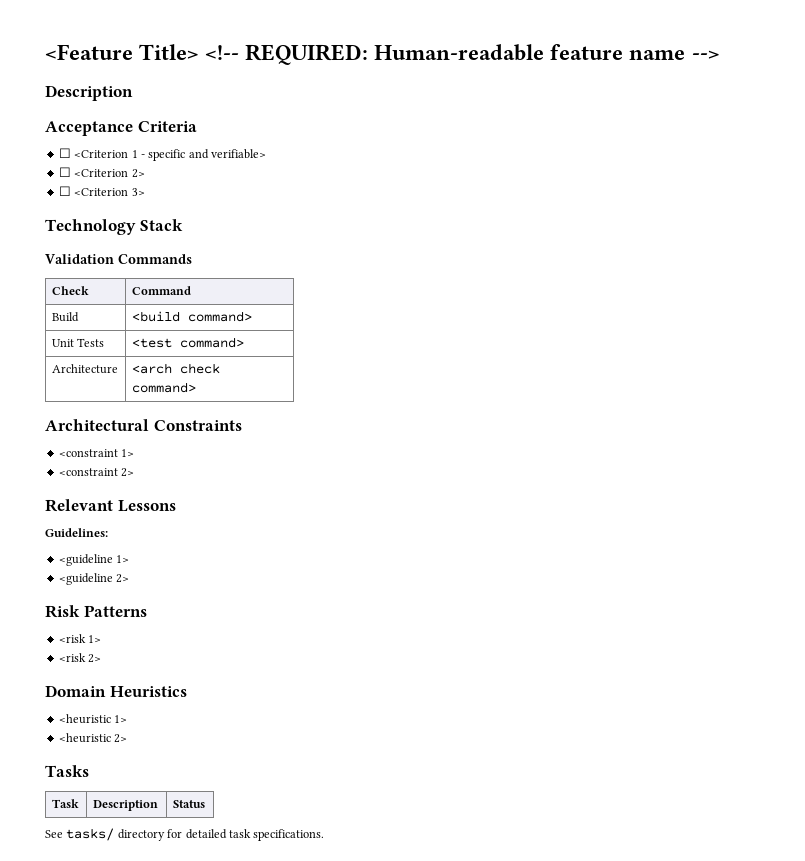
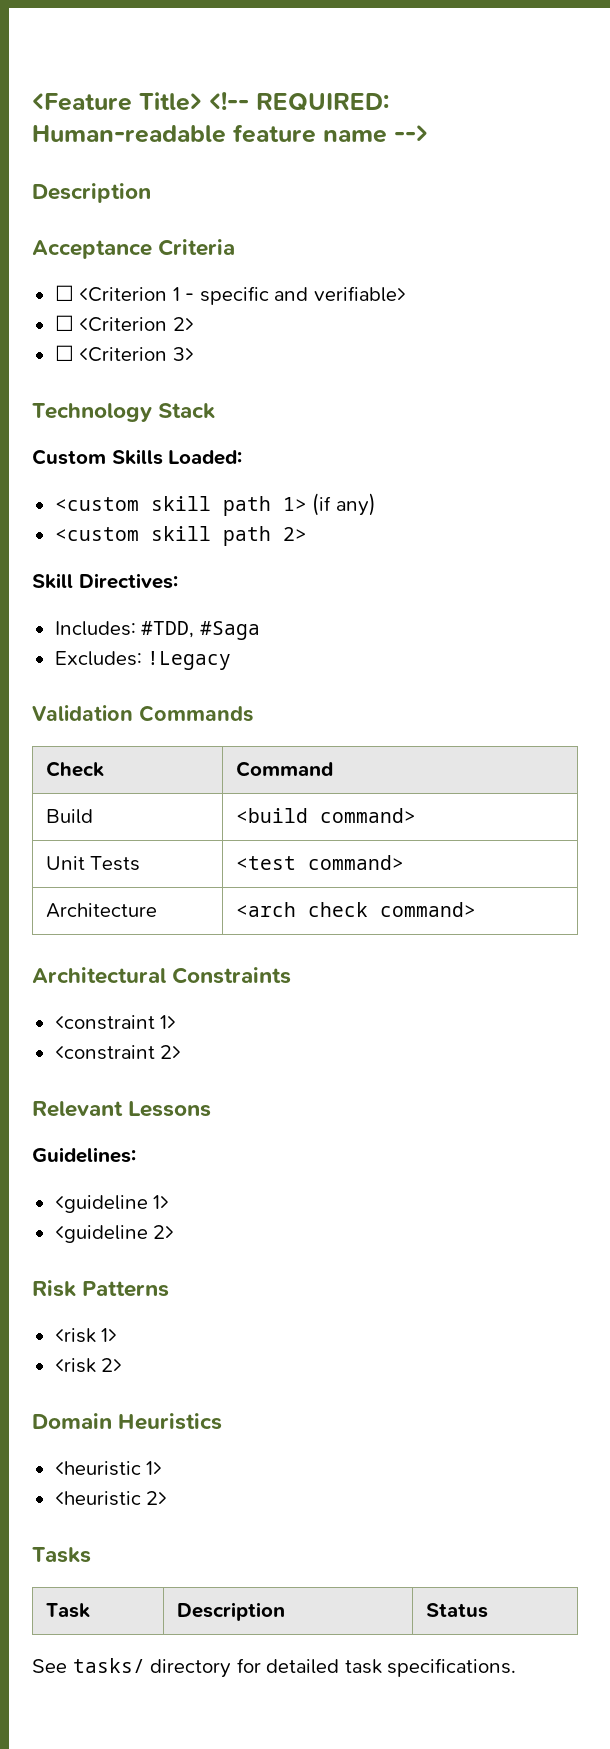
+ Custom Skills Loaded:
+ <custom skill path 1> (if any)
+ <custom skill path 2>
+ Skill Directives:
+ Includes: #TDD, #Saga
+ Excludes: !Legacy

